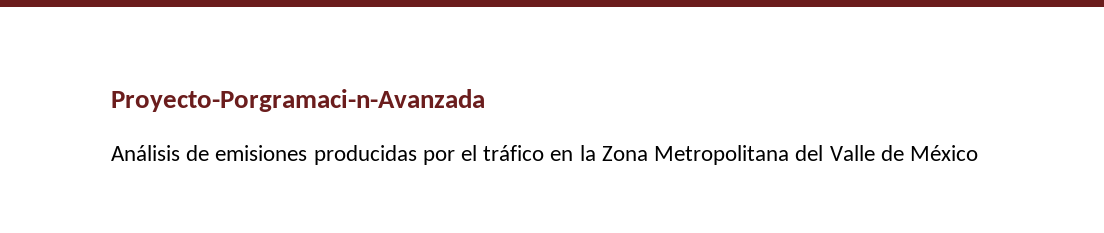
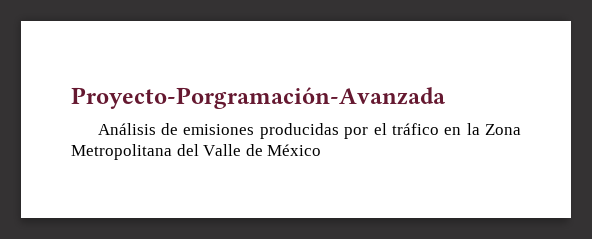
- Proyecto-Porgramaci-n-Avanzada
+ Proyecto-Porgramación-Avanzada

